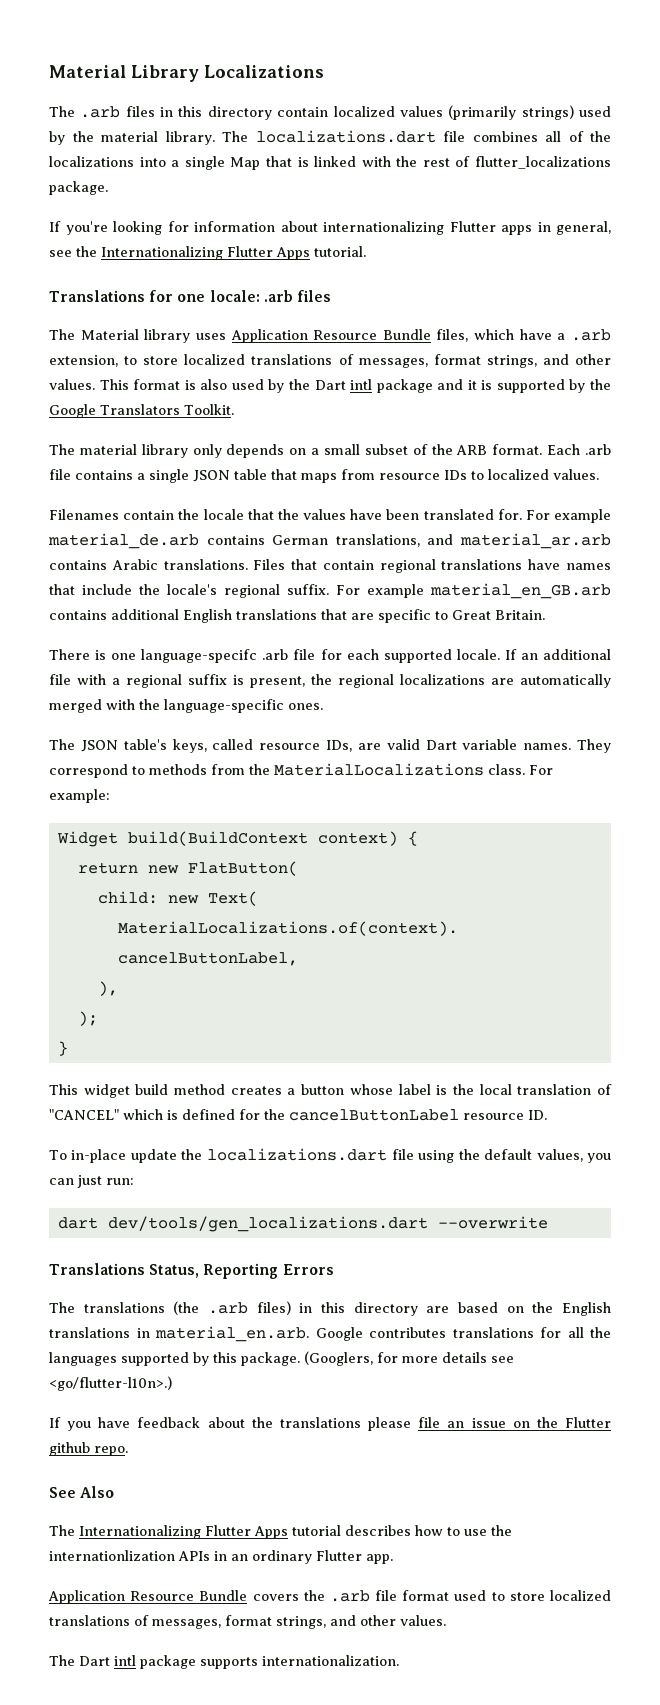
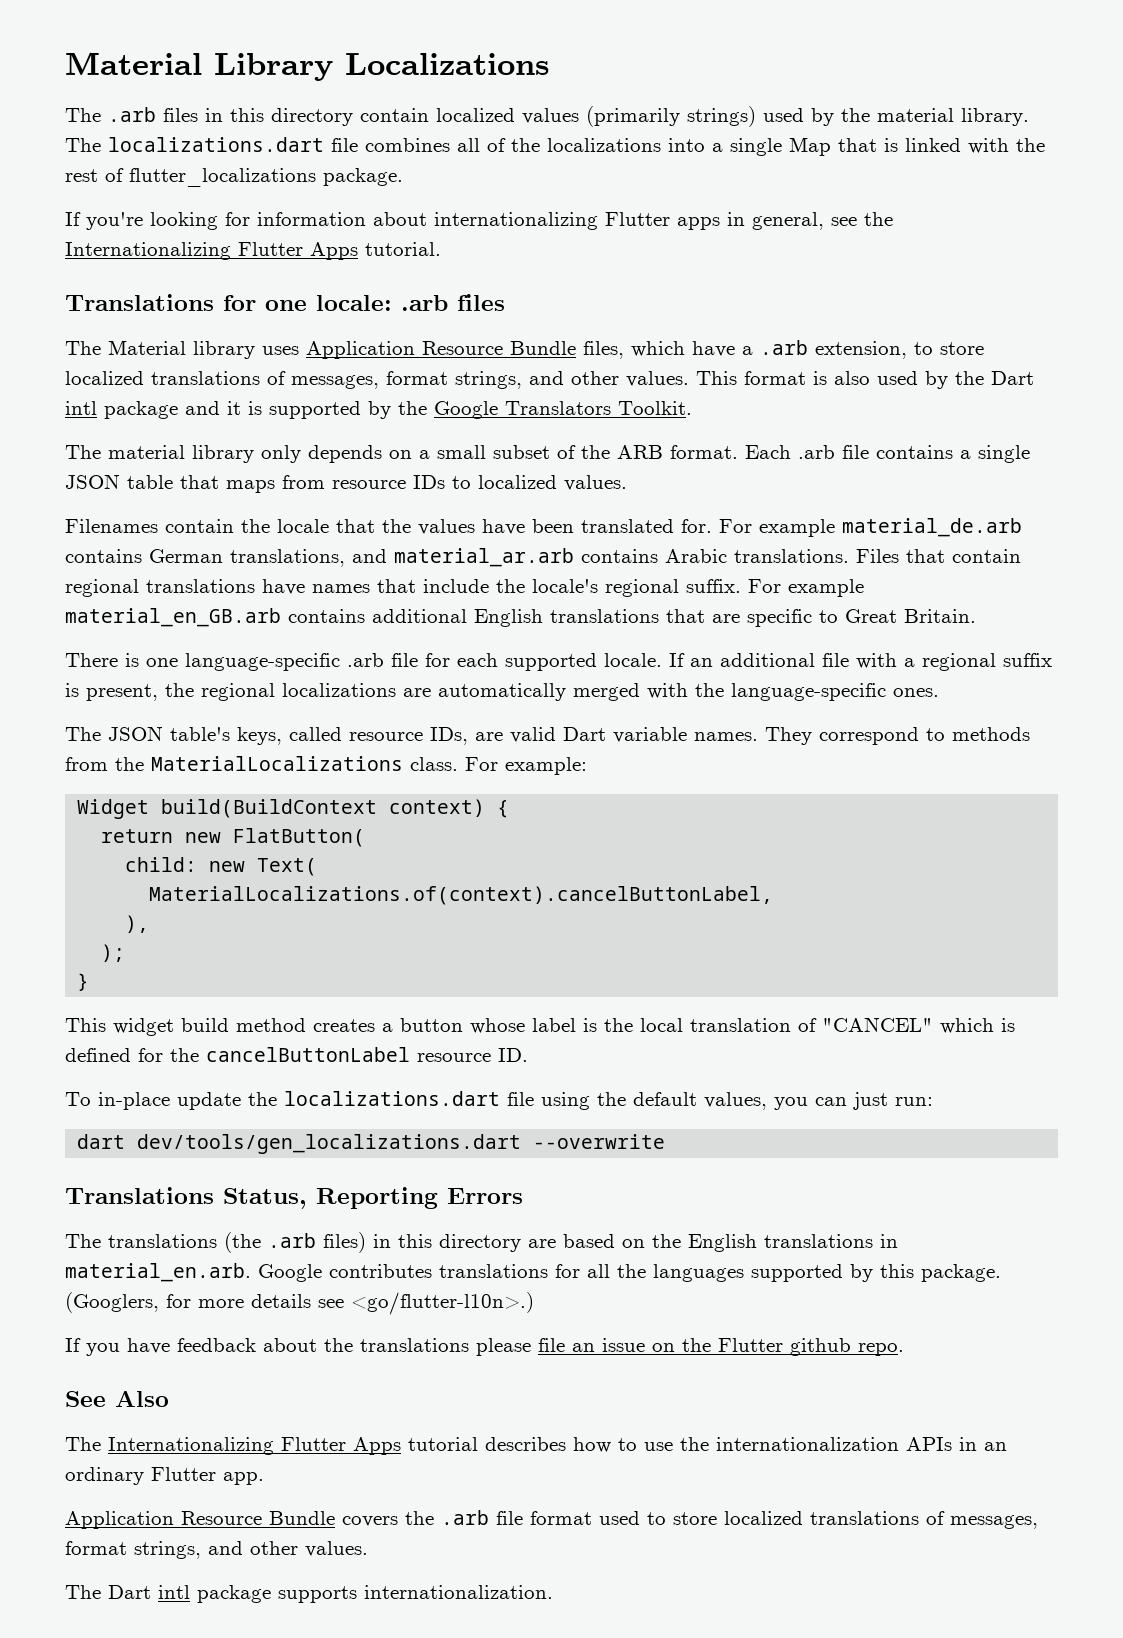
- There is one language-specifc .arb file for each supported locale.
+ There is one language-specific .arb file for each supported locale.
- The Internationalizing Flutter Apps tutorial describes how to use the internationlization APIs in an ordinary Flutter app.
+ The Internationalizing Flutter Apps tutorial describes how to use the internationalization APIs in an ordinary Flutter app.

